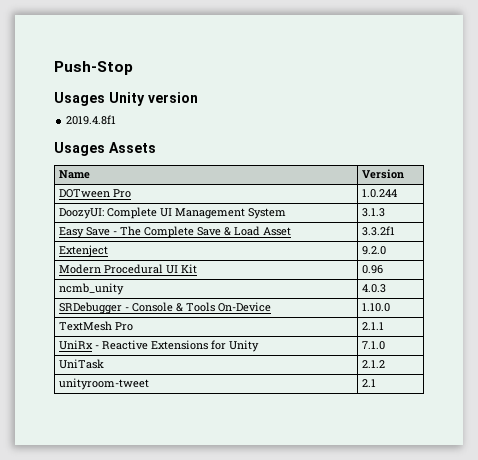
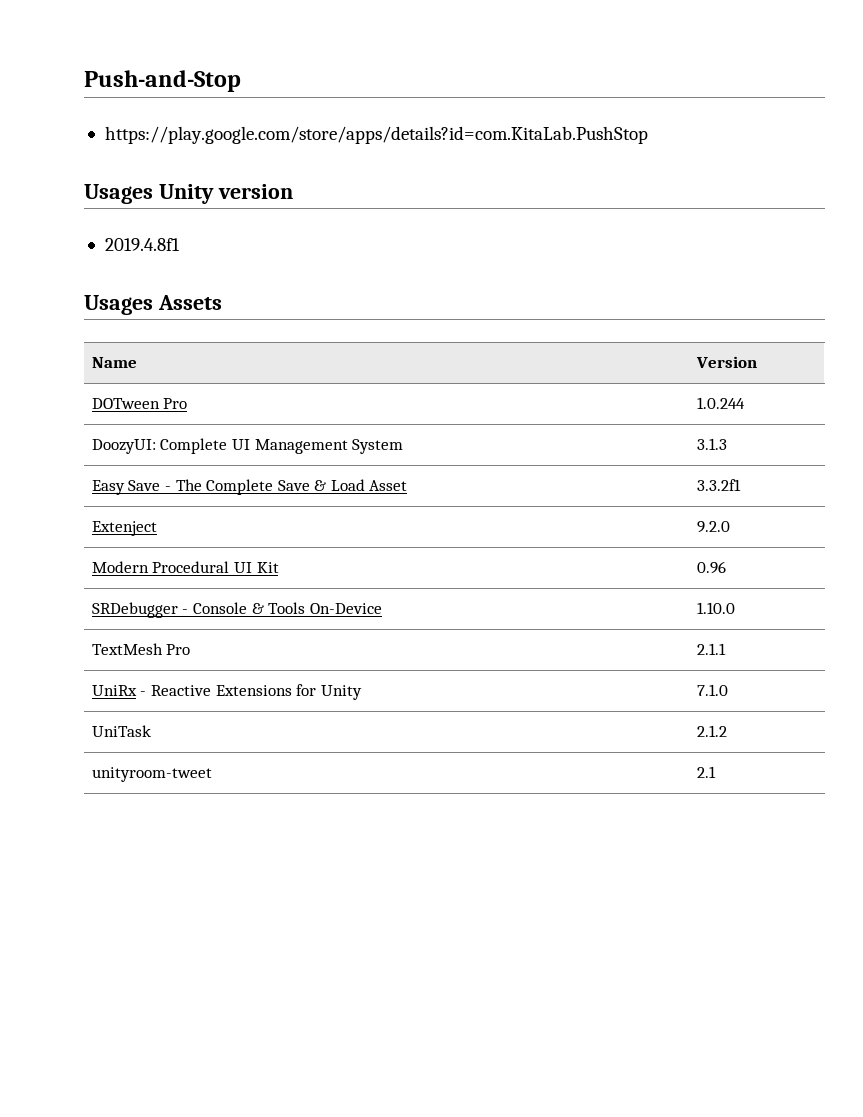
- Push-Stop
+ Push-and-Stop
+ https://play.google.com/store/apps/details?id=com.KitaLab.PushStop
- ncmb_unity | 4.0.3

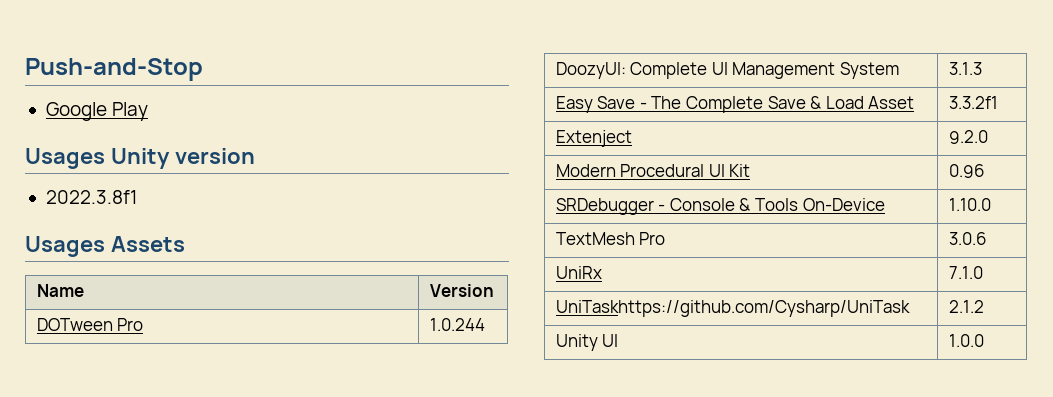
- https://play.google.com/store/apps/details?id=com.KitaLab.PushStop
+ Google Play
- 2019.4.8f1
+ 2022.3.8f1
- TextMesh Pro | 2.1.1
+ TextMesh Pro | 3.0.6
- UniRx - Reactive Extensions for Unity | 7.1.0
+ UniRx | 7.1.0
- UniTask | 2.1.2
+ UniTaskhttps://github.com/Cysharp/UniTask | 2.1.2
- unityroom-tweet | 2.1
+ Unity UI | 1.0.0

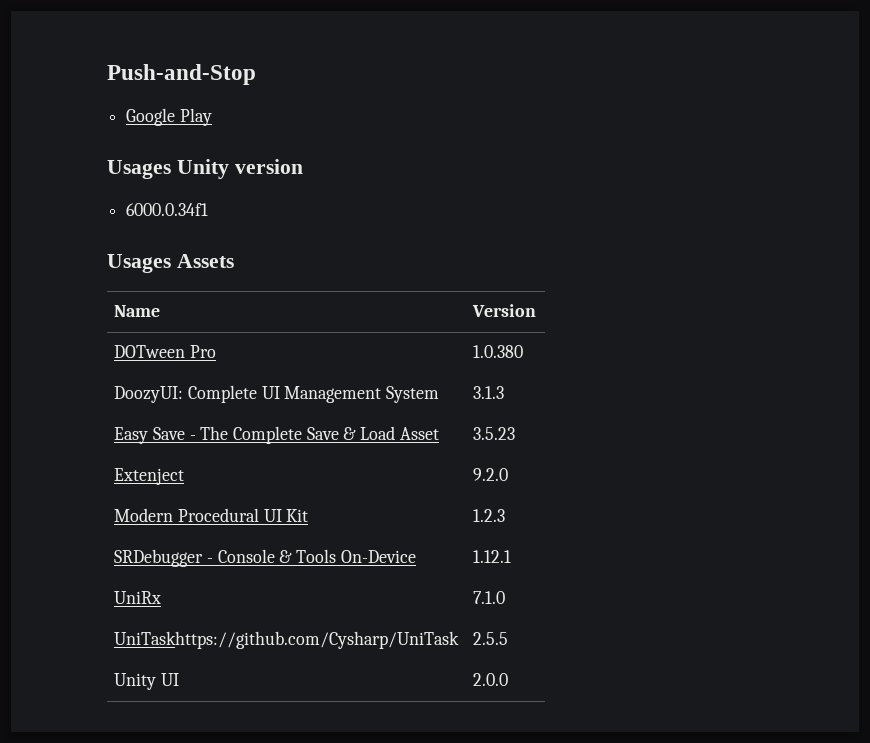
- 2022.3.8f1
+ 6000.0.34f1
- DOTween Pro | 1.0.244
+ DOTween Pro | 1.0.380
- Easy Save - The Complete Save & Load Asset | 3.3.2f1
+ Easy Save - The Complete Save & Load Asset | 3.5.23
- Modern Procedural UI Kit | 0.96
+ Modern Procedural UI Kit | 1.2.3
- SRDebugger - Console & Tools On-Device | 1.10.0
- TextMesh Pro | 3.0.6
+ SRDebugger - Console & Tools On-Device | 1.12.1
- UniTaskhttps://github.com/Cysharp/UniTask | 2.1.2
+ UniTaskhttps://github.com/Cysharp/UniTask | 2.5.5
- Unity UI | 1.0.0
+ Unity UI | 2.0.0

